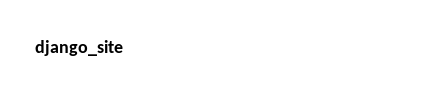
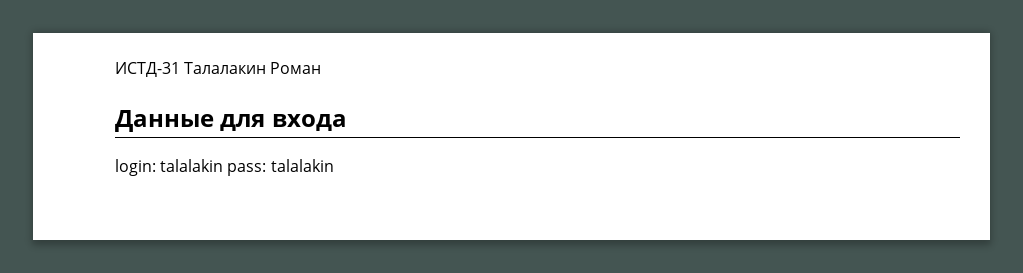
- django_site
+ ИСТД-31 Талалакин Роман
+ Данные для входа
+ login: talalakin pass: talalakin

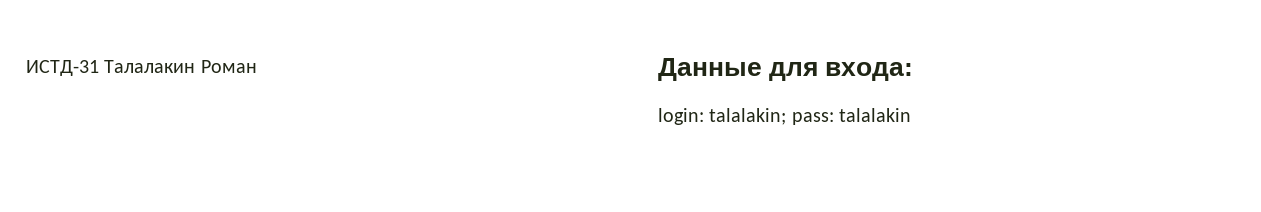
- Данные для входа
+ Данные для входа:
- login: talalakin pass: talalakin
+ login: talalakin; pass: talalakin

